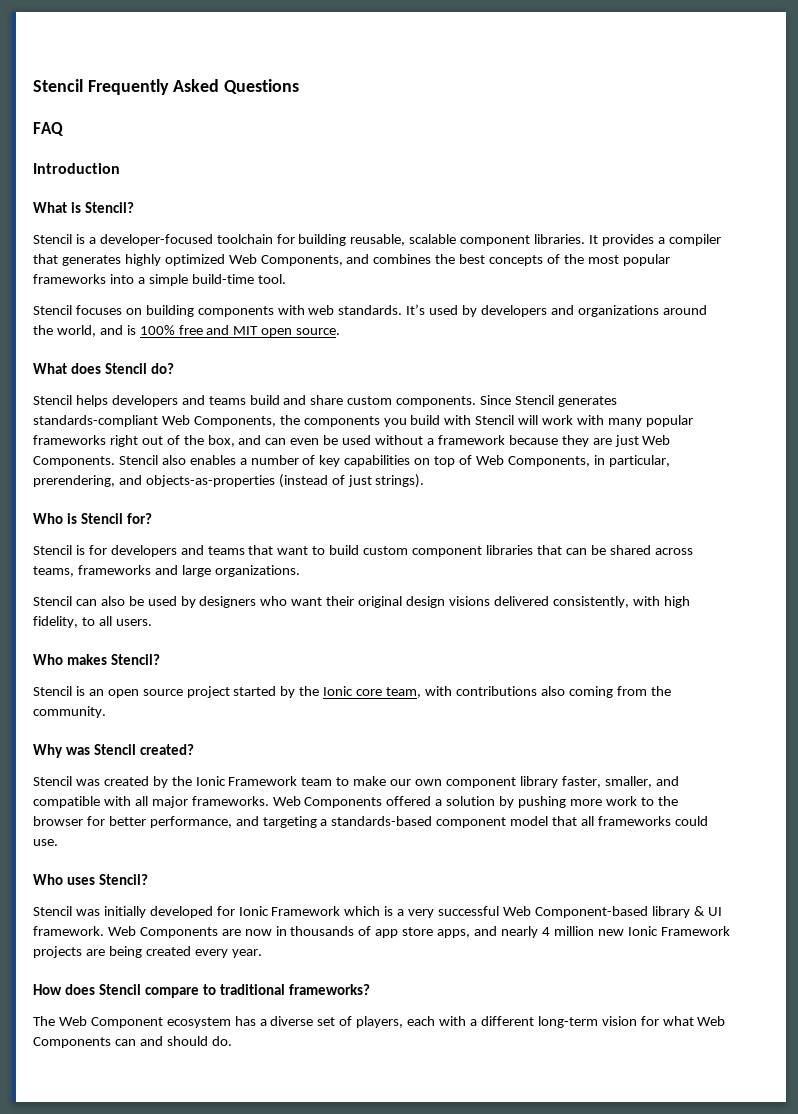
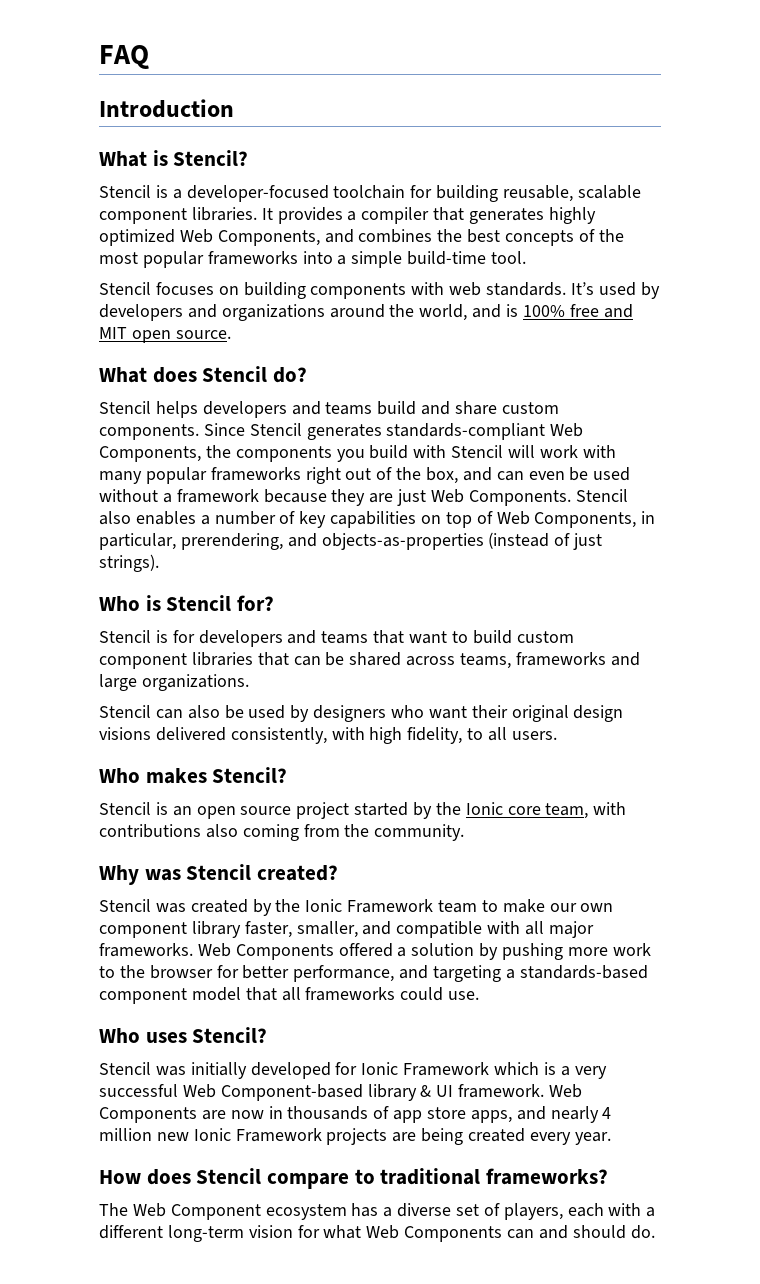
- Stencil Frequently Asked Questions

